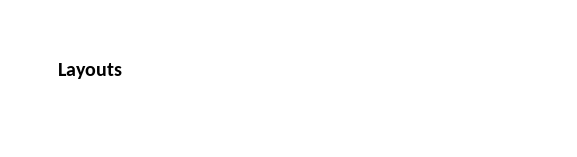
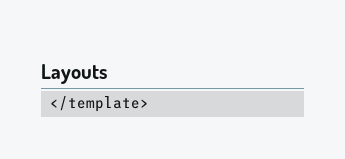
+ </template>

